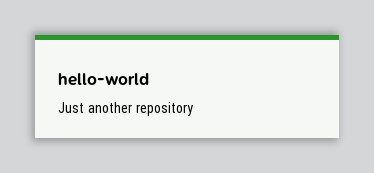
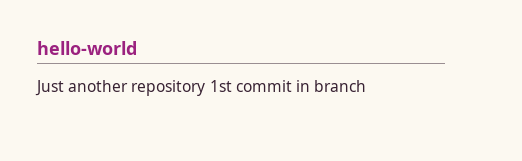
- Just another repository
+ Just another repository 1st commit in branch

